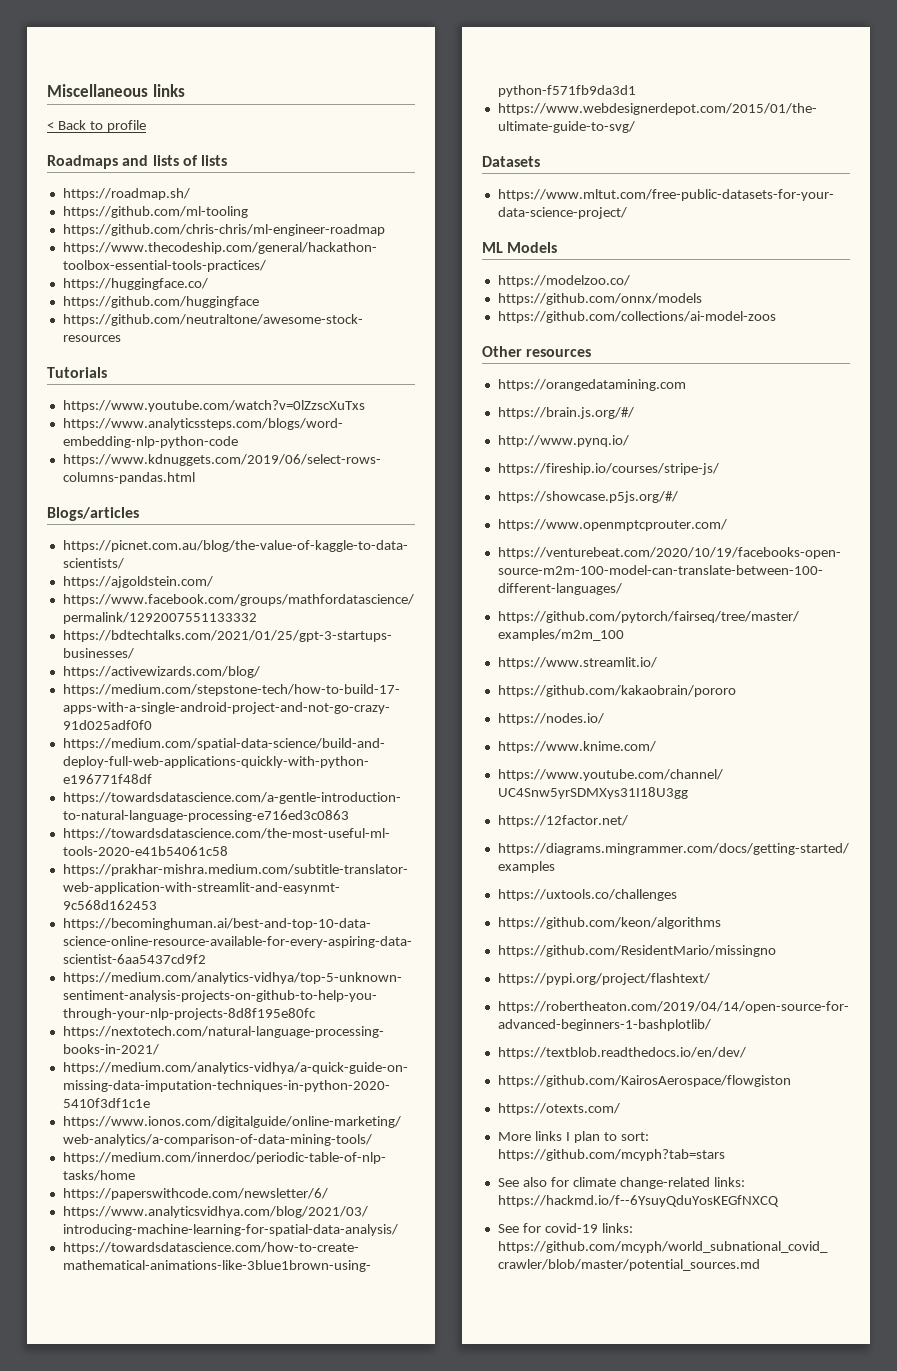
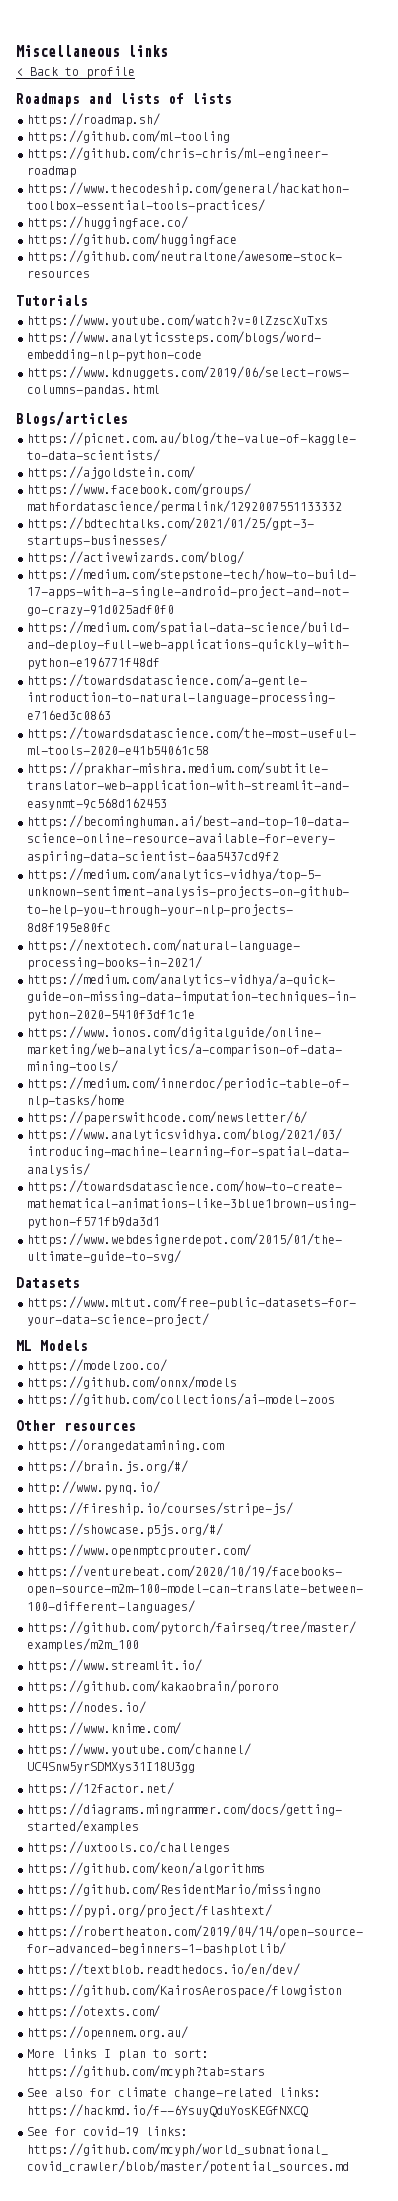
+ https://opennem.org.au/

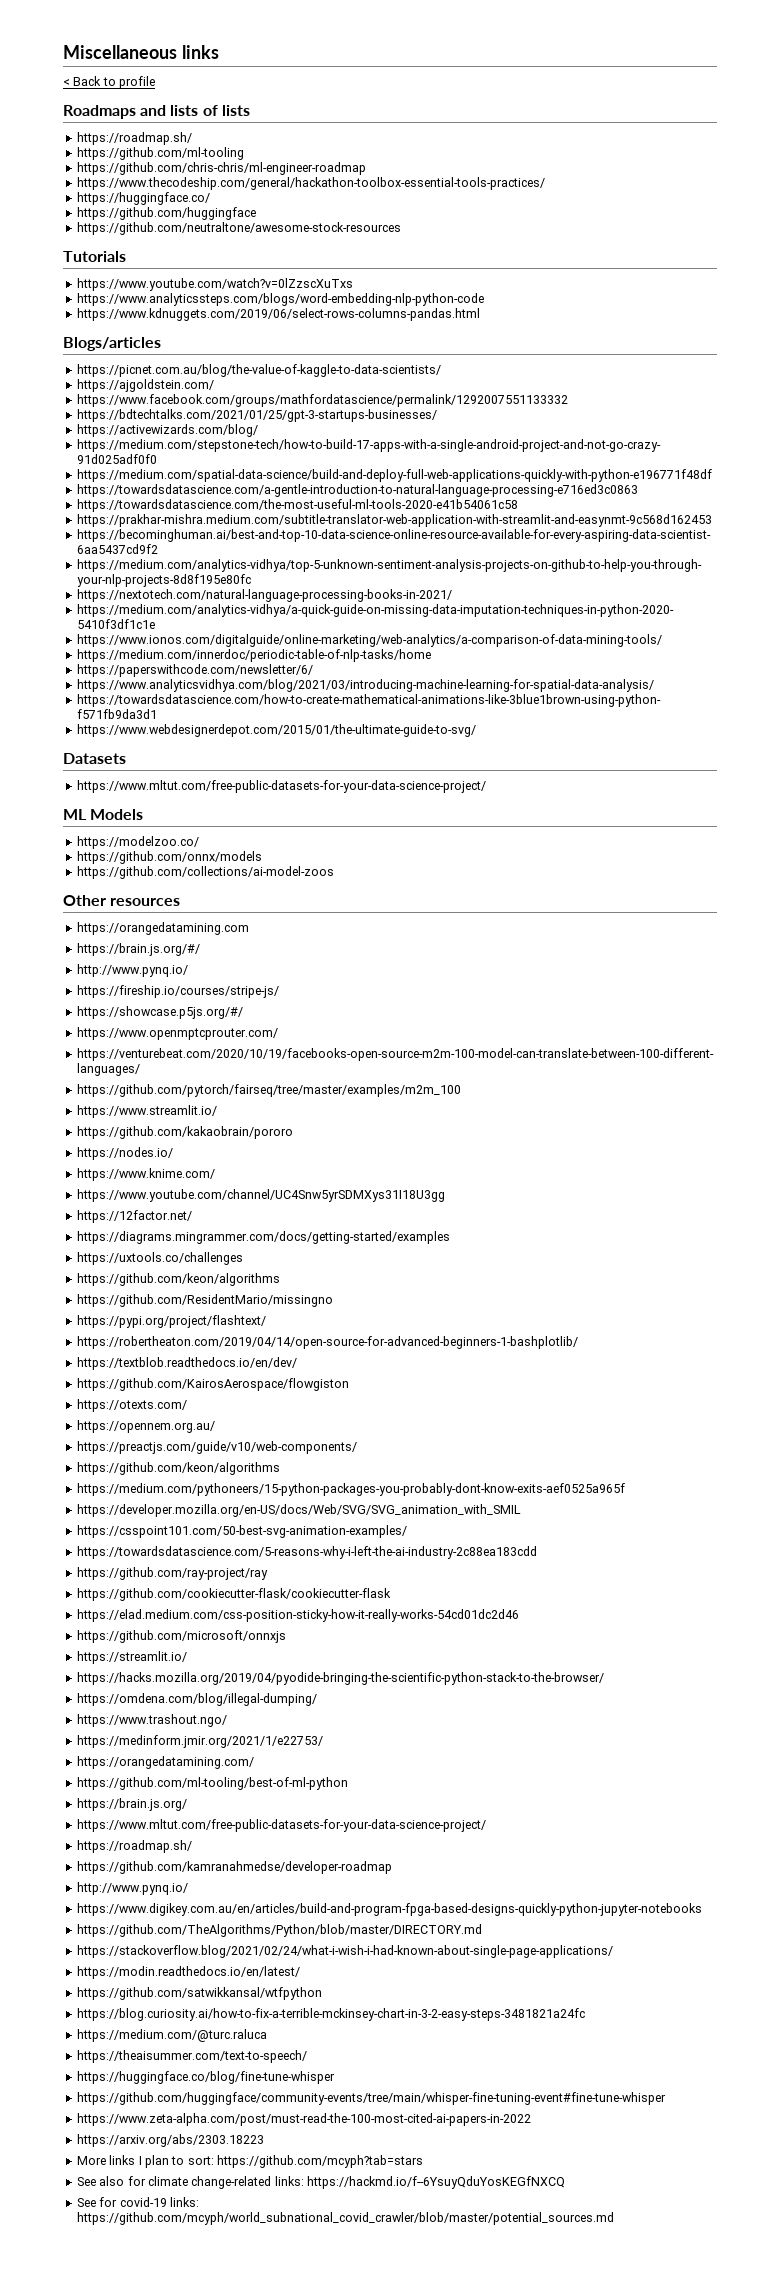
+ https://preactjs.com/guide/v10/web-components/
+ https://github.com/keon/algorithms
+ https://medium.com/pythoneers/15-python-packages-you-probably-dont-know-exits-aef0525a965f
+ https://developer.mozilla.org/en-US/docs/Web/SVG/SVG_animation_with_SMIL
+ https://csspoint101.com/50-best-svg-animation-examples/
+ https://towardsdatascience.com/5-reasons-why-i-left-the-ai-industry-2c88ea183cdd
+ https://github.com/ray-project/ray
+ https://github.com/cookiecutter-flask/cookiecutter-flask
+ https://elad.medium.com/css-position-sticky-how-it-really-works-54cd01dc2d46
+ https://github.com/microsoft/onnxjs
+ https://streamlit.io/
+ https://hacks.mozilla.org/2019/04/pyodide-bringing-the-scientific-python-stack-to-the-browser/
+ https://omdena.com/blog/illegal-dumping/
+ https://www.trashout.ngo/
+ https://medinform.jmir.org/2021/1/e22753/
+ https://orangedatamining.com/
+ https://github.com/ml-tooling/best-of-ml-python
+ https://brain.js.org/
+ https://www.mltut.com/free-public-datasets-for-your-data-science-project/
+ https://roadmap.sh/
+ https://github.com/kamranahmedse/developer-roadmap
+ http://www.pynq.io/
+ https://www.digikey.com.au/en/articles/build-and-program-fpga-based-designs-quickly-python-jupyter-notebooks
+ https://github.com/TheAlgorithms/Python/blob/master/DIRECTORY.md
+ https://stackoverflow.blog/2021/02/24/what-i-wish-i-had-known-about-single-page-applications/
+ https://modin.readthedocs.io/en/latest/
+ https://github.com/satwikkansal/wtfpython
+ https://blog.curiosity.ai/how-to-fix-a-terrible-mckinsey-chart-in-3-2-easy-steps-3481821a24fc
+ https://medium.com/@turc.raluca
+ https://theaisummer.com/text-to-speech/
+ https://huggingface.co/blog/fine-tune-whisper
+ https://github.com/huggingface/community-events/tree/main/whisper-fine-tuning-event#fine-tune-whisper
+ https://www.zeta-alpha.com/post/must-read-the-100-most-cited-ai-papers-in-2022
+ https://arxiv.org/abs/2303.18223

